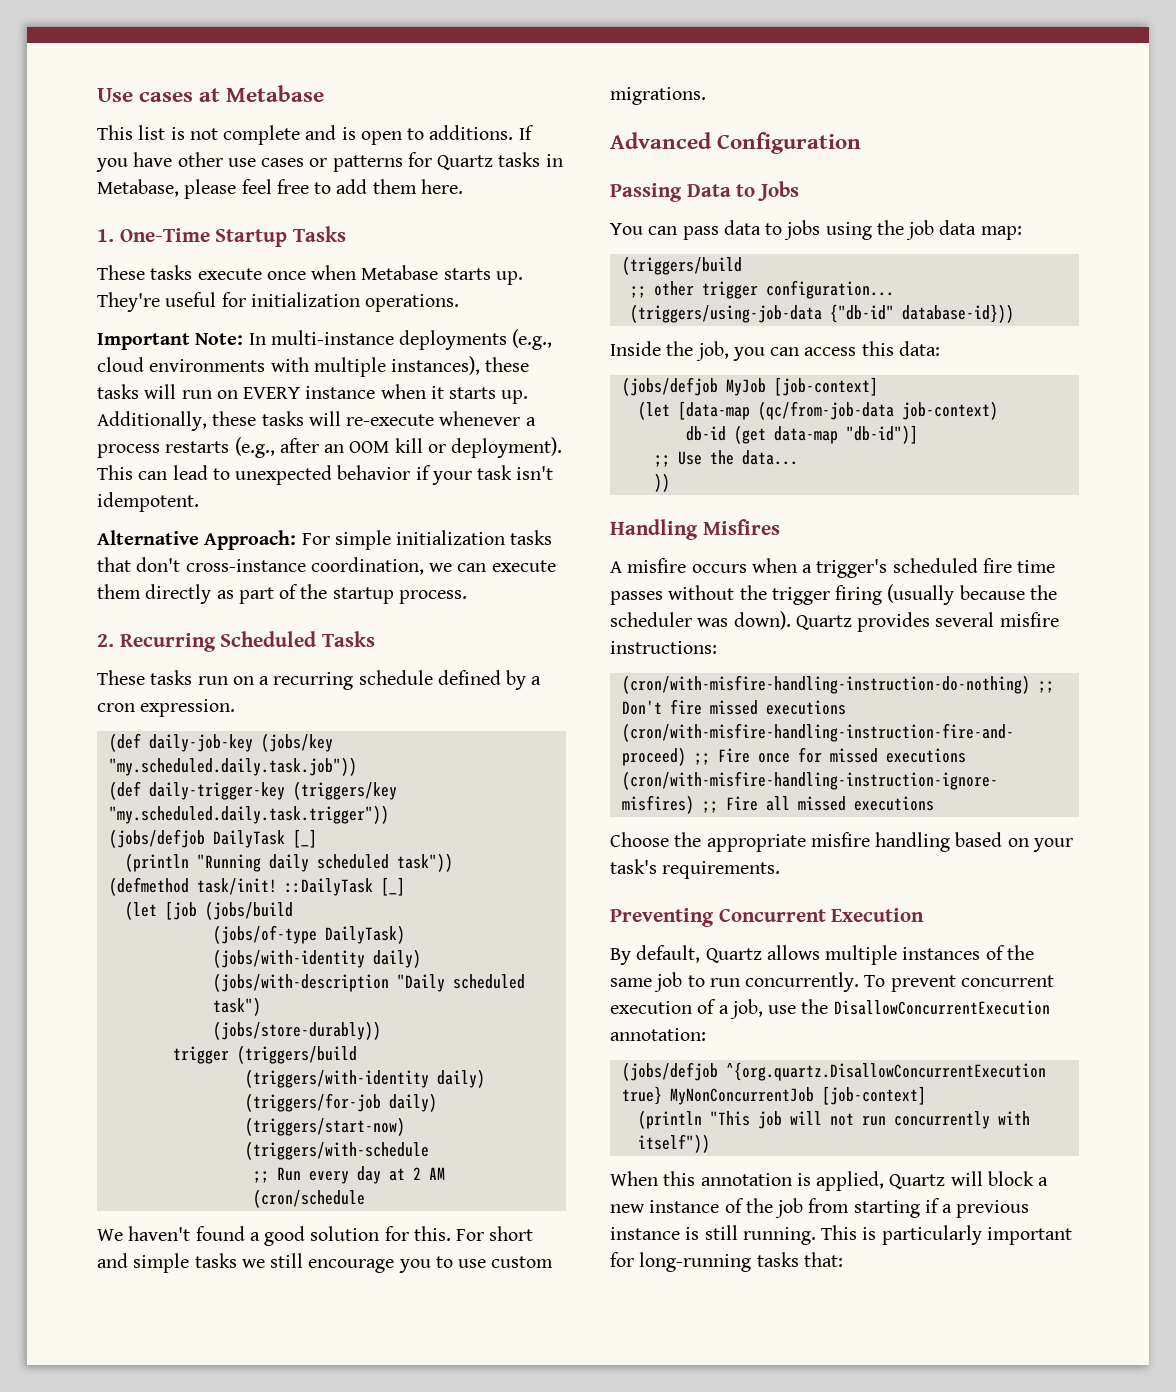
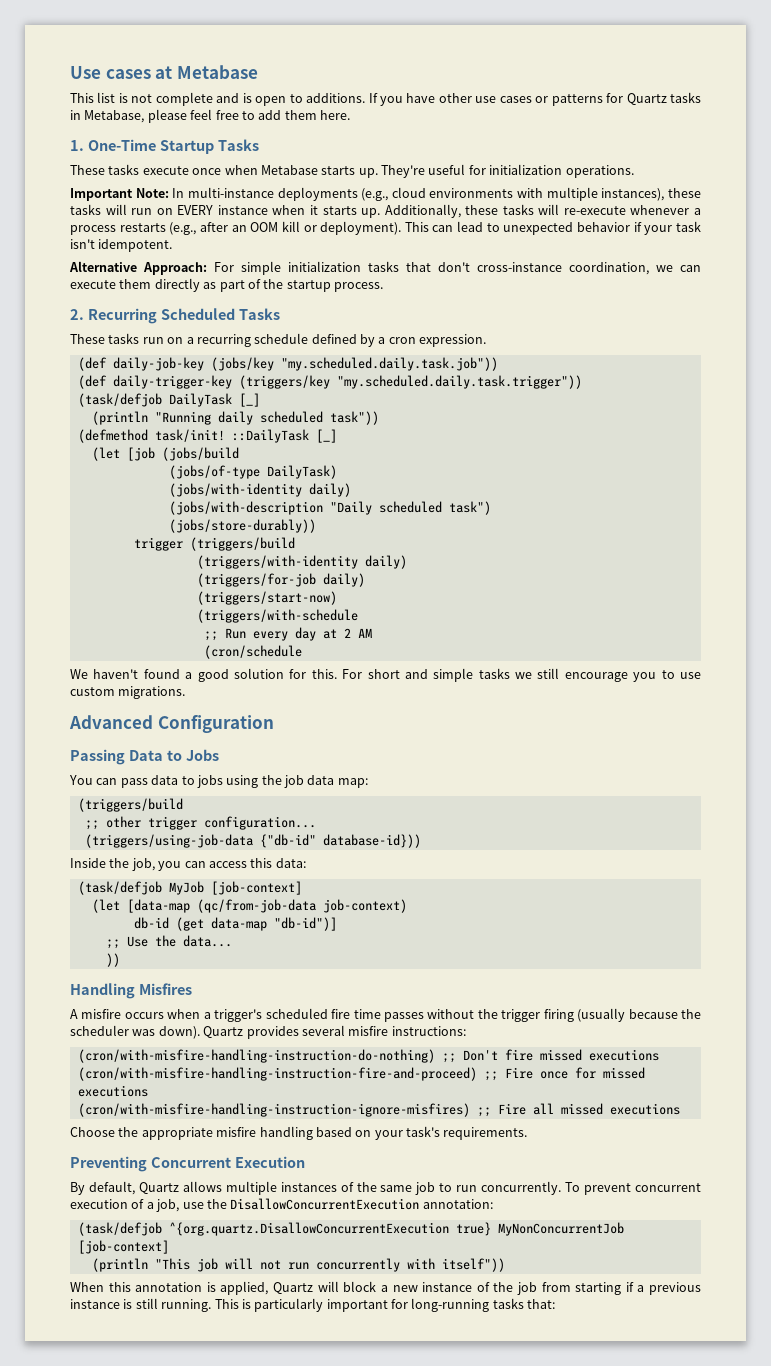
- (jobs/defjob DailyTask [_]
+ (task/defjob DailyTask [_]
- (jobs/defjob MyJob [job-context]
+ (task/defjob MyJob [job-context]
- (jobs/defjob ^{org.quartz.DisallowConcurrentExecution true} MyNonConcurrentJob [job-context]
+ (task/defjob ^{org.quartz.DisallowConcurrentExecution true} MyNonConcurrentJob [job-context]

